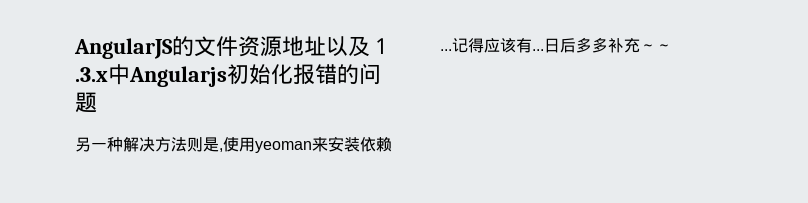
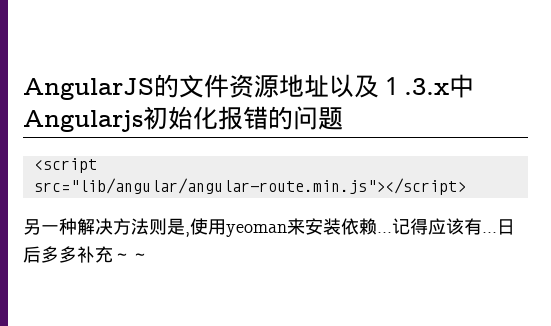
+ <script src="lib/angular/angular-route.min.js"></script>

